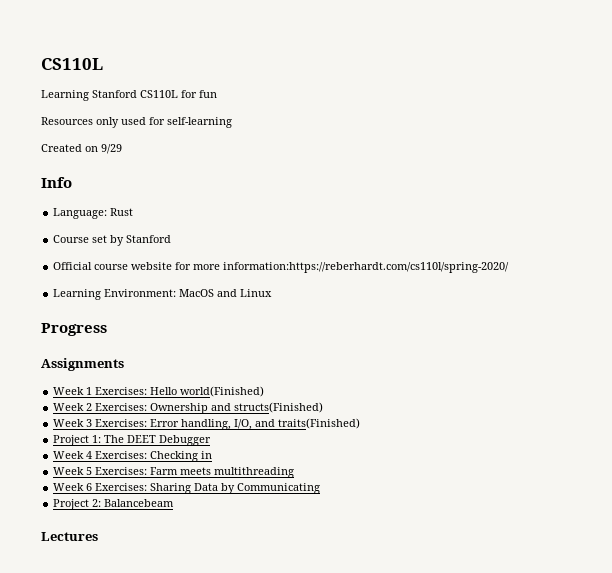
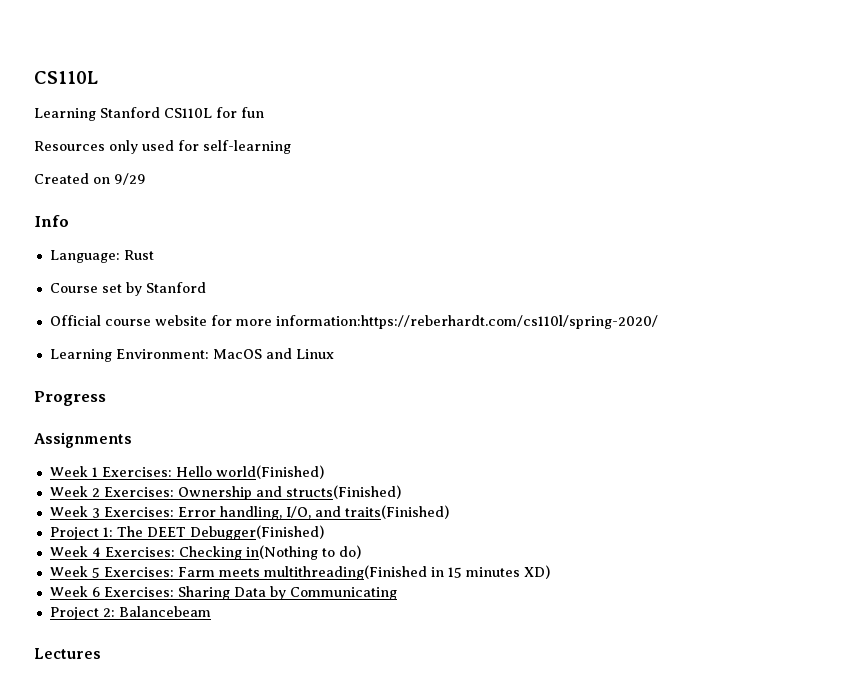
- Project 1: The DEET Debugger
+ Project 1: The DEET Debugger(Finished)
- Week 4 Exercises: Checking in
+ Week 4 Exercises: Checking in(Nothing to do)
- Week 5 Exercises: Farm meets multithreading
+ Week 5 Exercises: Farm meets multithreading(Finished in 15 minutes XD)

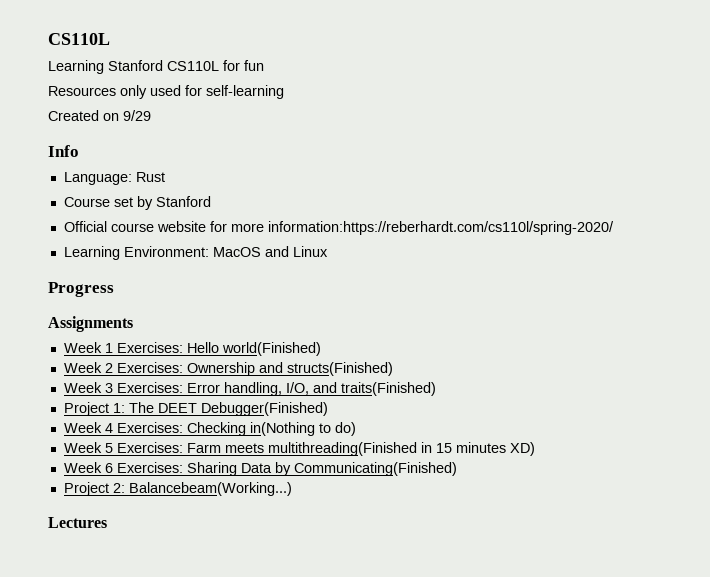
- Week 6 Exercises: Sharing Data by Communicating
+ Week 6 Exercises: Sharing Data by Communicating(Finished)
- Project 2: Balancebeam
+ Project 2: Balancebeam(Working...)

